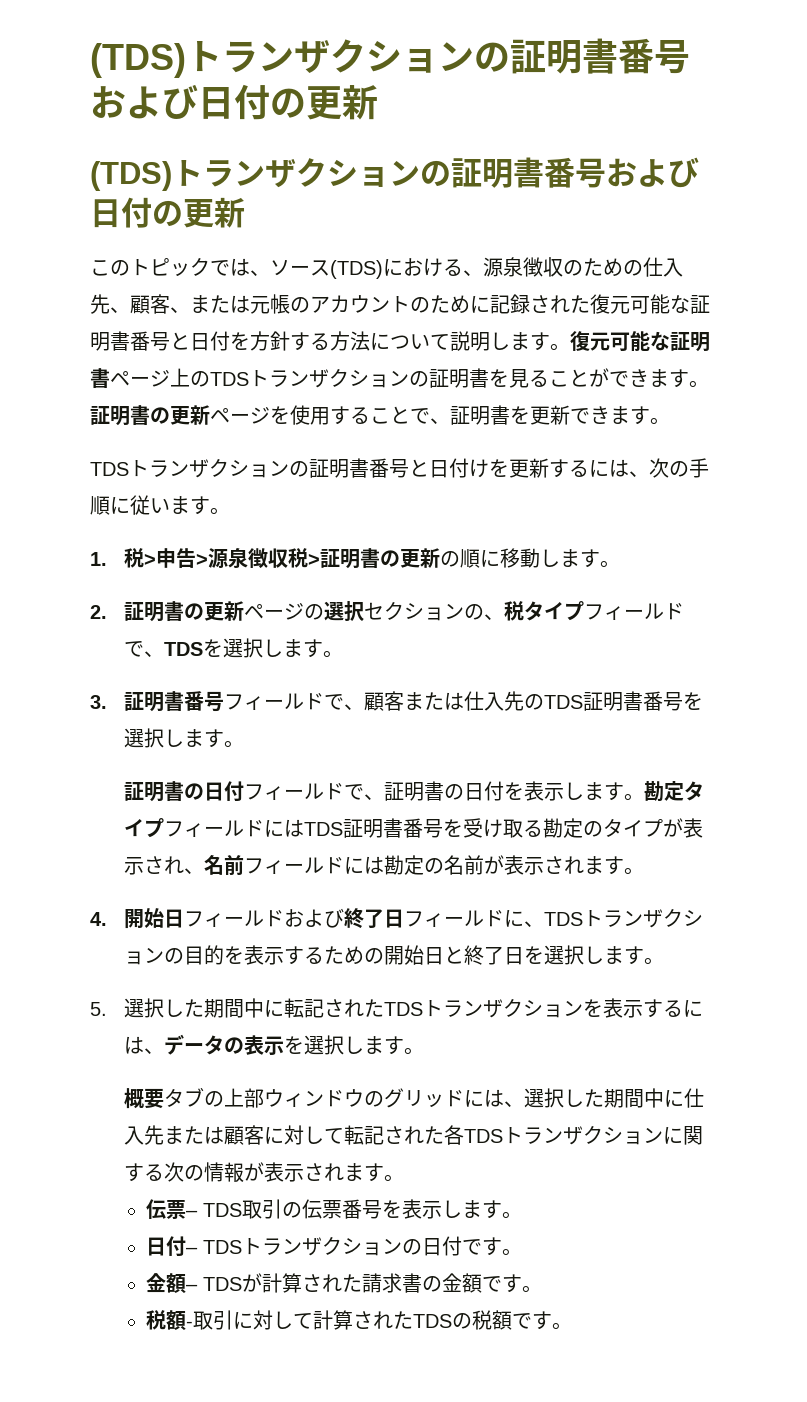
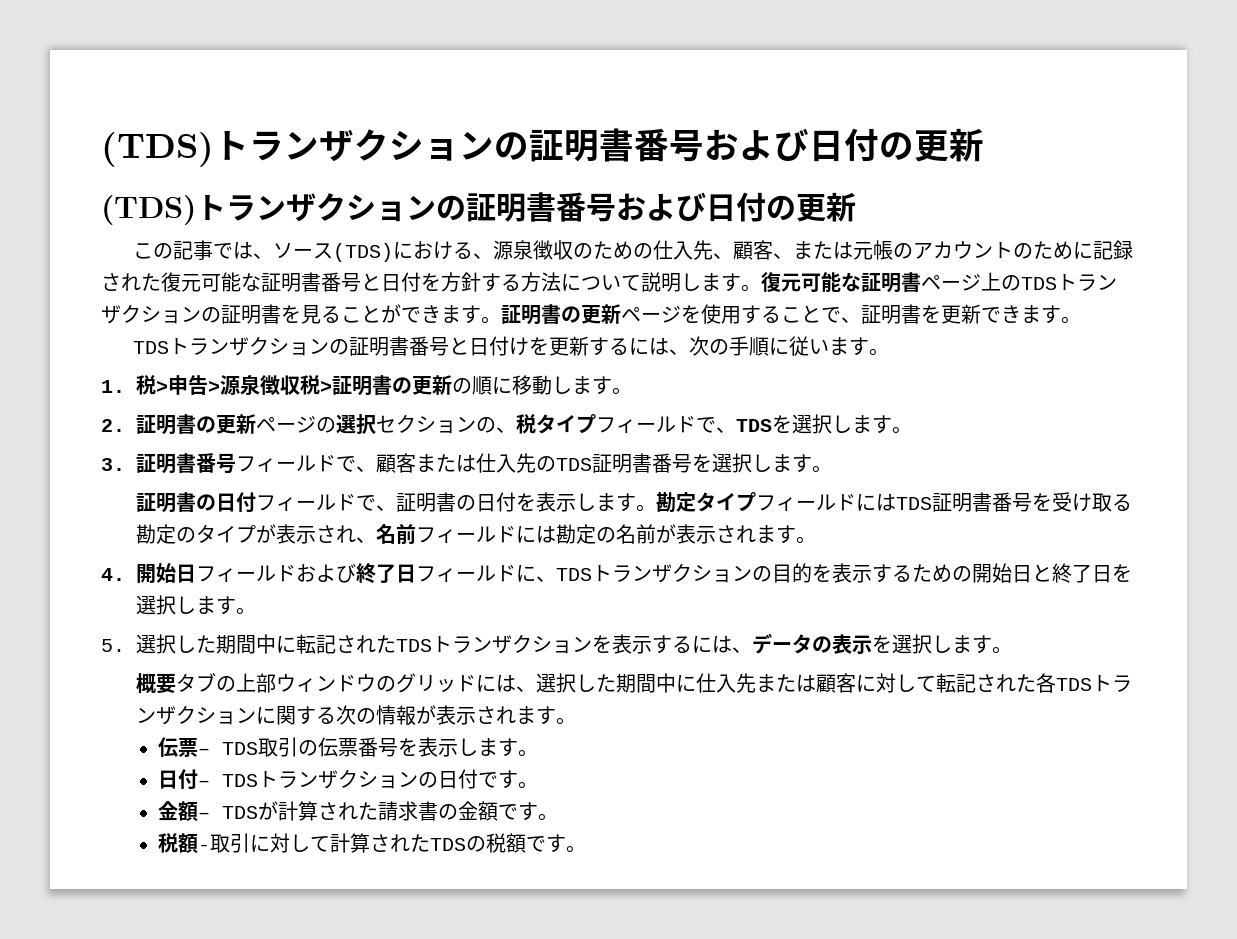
- このトピックでは、ソース(TDS)における、源泉徴収のための仕入先、顧客、または元帳のアカウントのために記録された復元可能な証明書番号と日付を方針する方法について説明します。
+ この記事では、ソース(TDS)における、源泉徴収のための仕入先、顧客、または元帳のアカウントのために記録された復元可能な証明書番号と日付を方針する方法について説明します。

